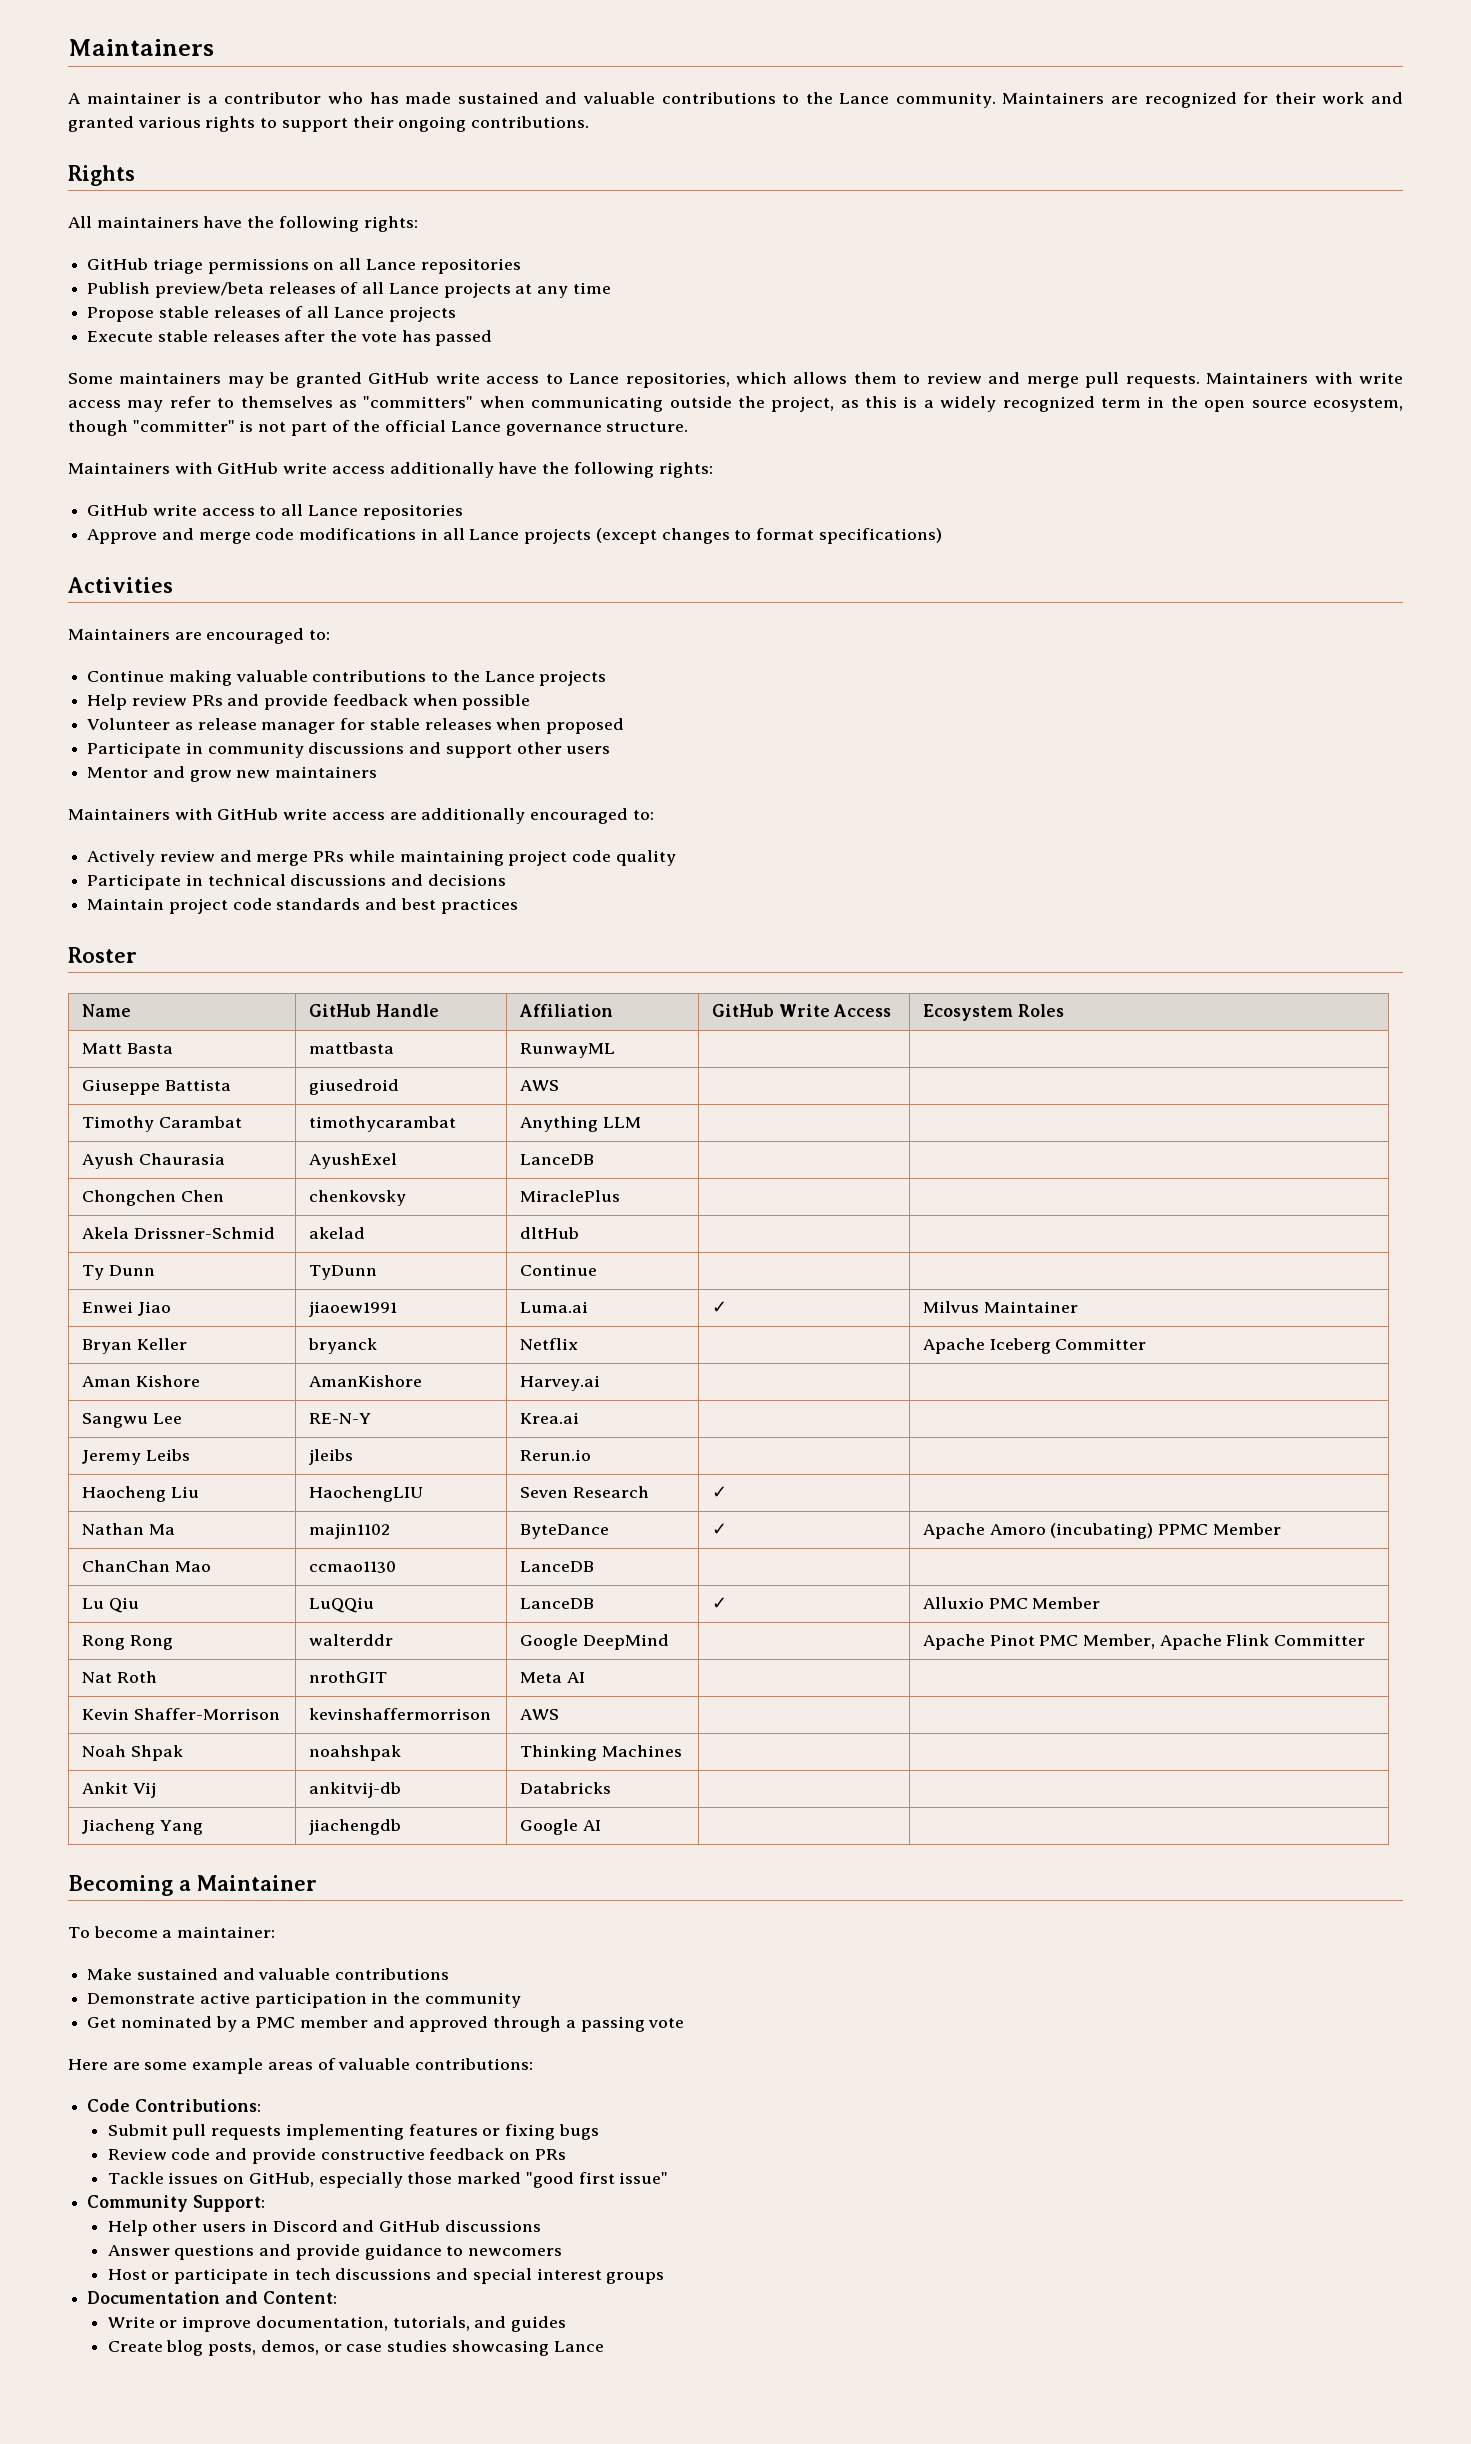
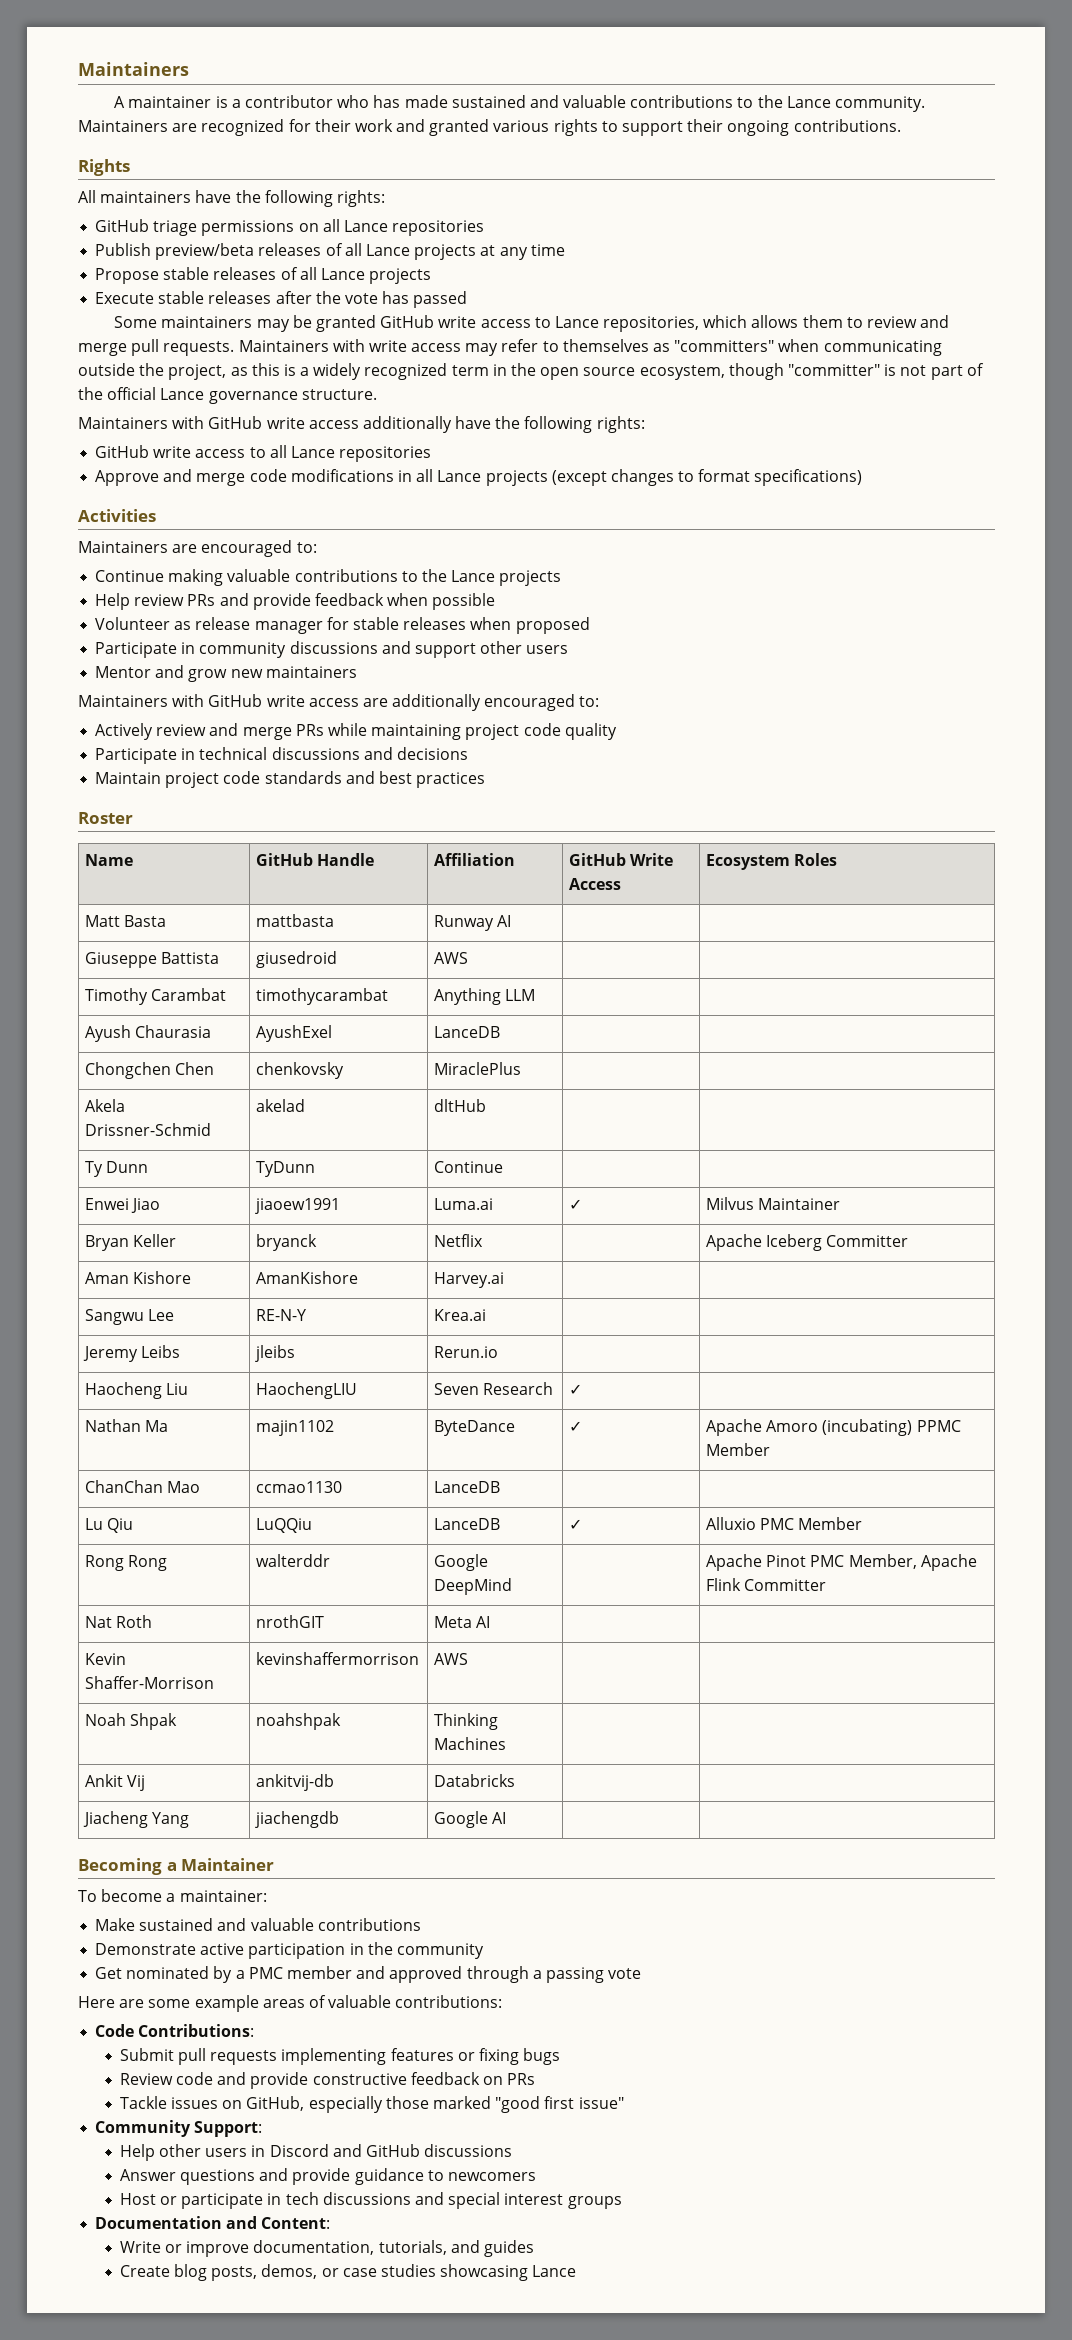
- Matt Basta | mattbasta | RunwayML | |
+ Matt Basta | mattbasta | Runway AI | |

